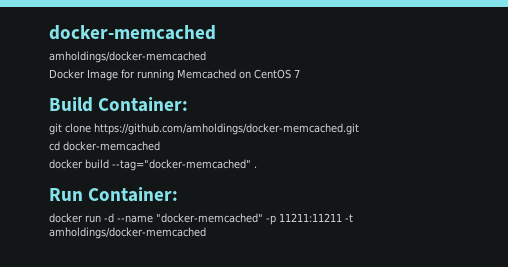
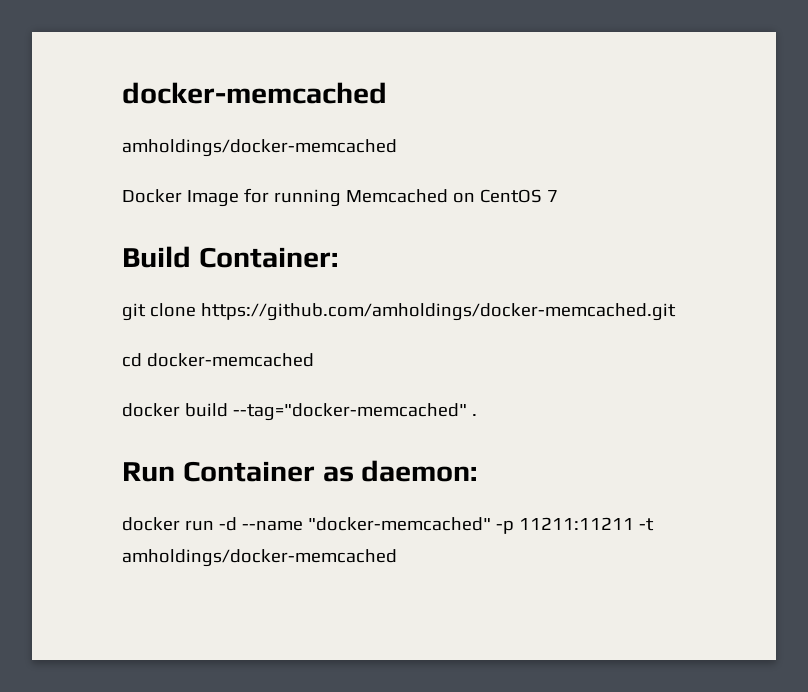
- Run Container:
+ Run Container as daemon:

